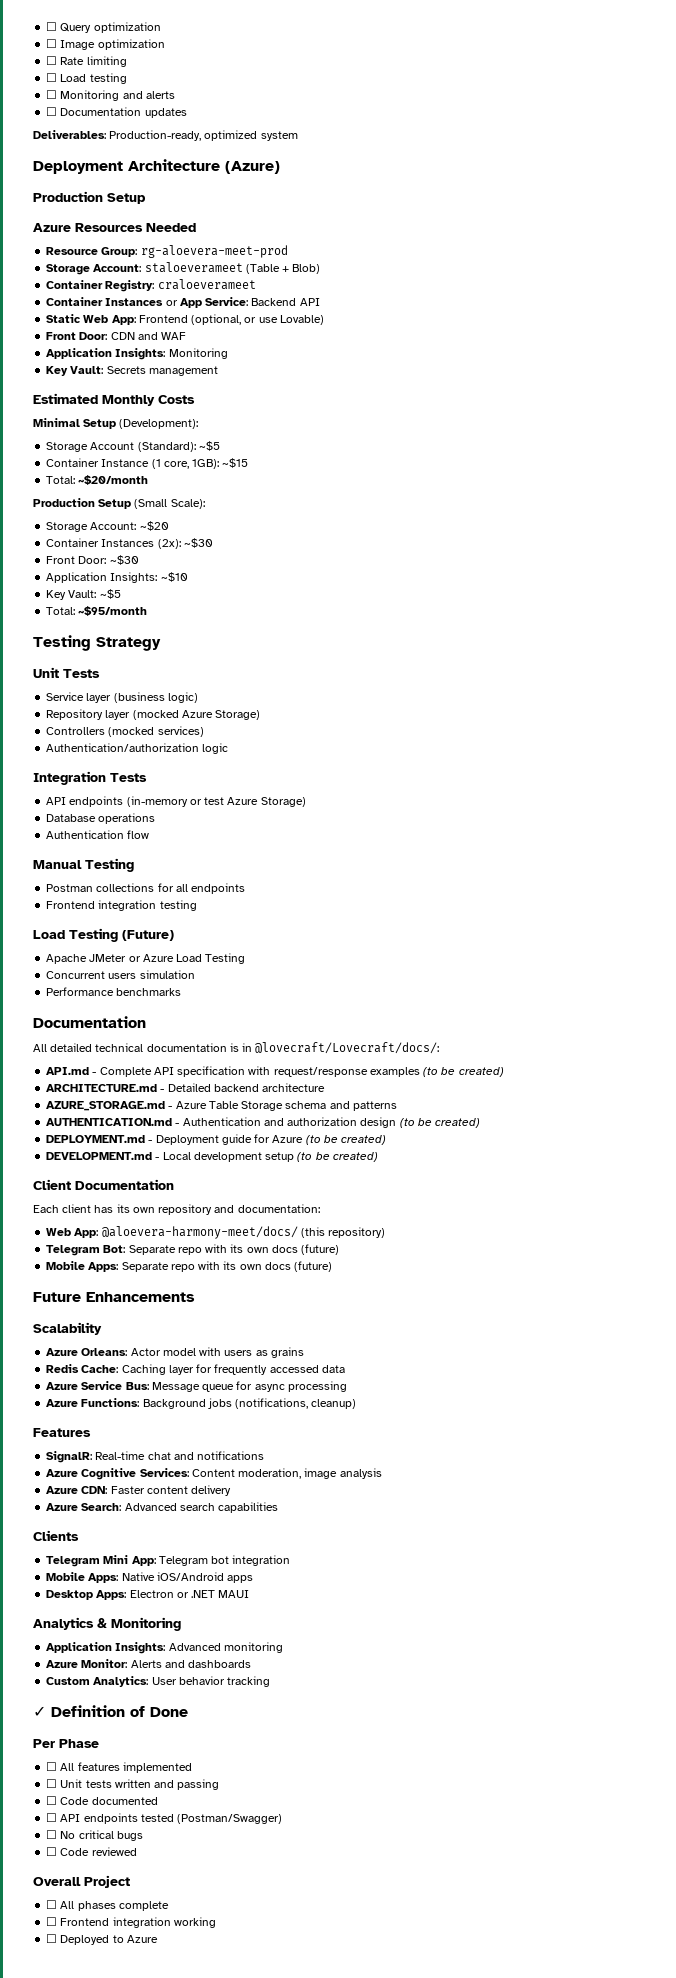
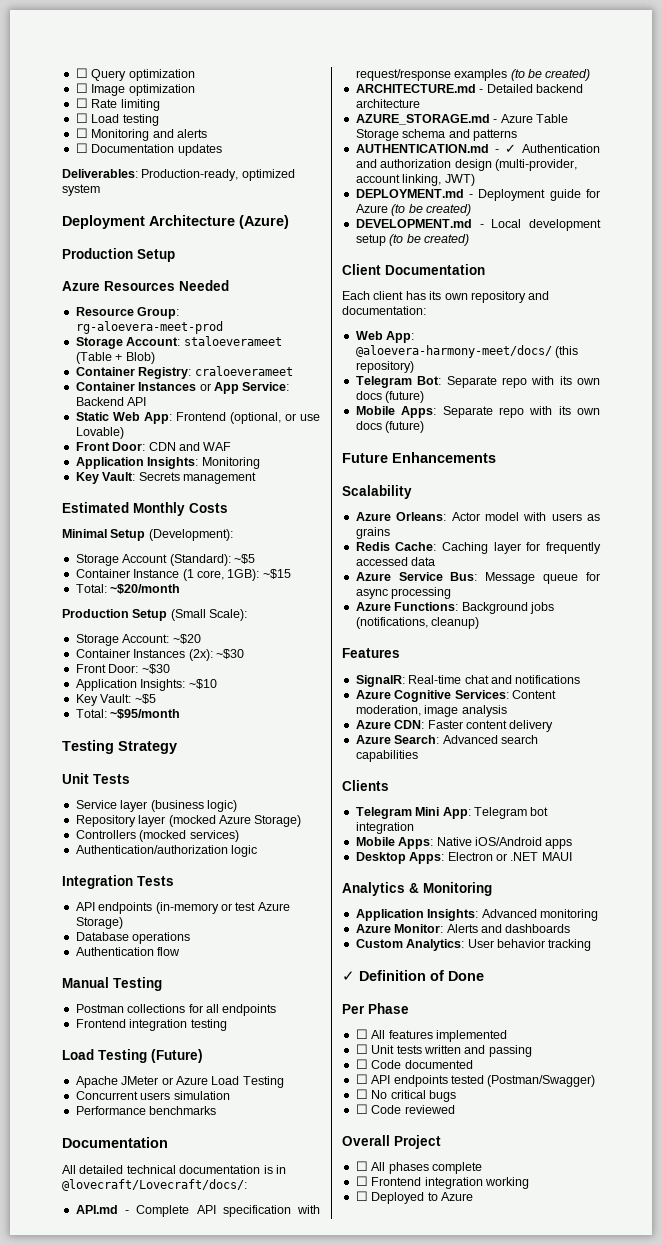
- AUTHENTICATION.md - Authentication and authorization design (to be created)
+ AUTHENTICATION.md - ✓ Authentication and authorization design (multi-provider, account linking, JWT)

